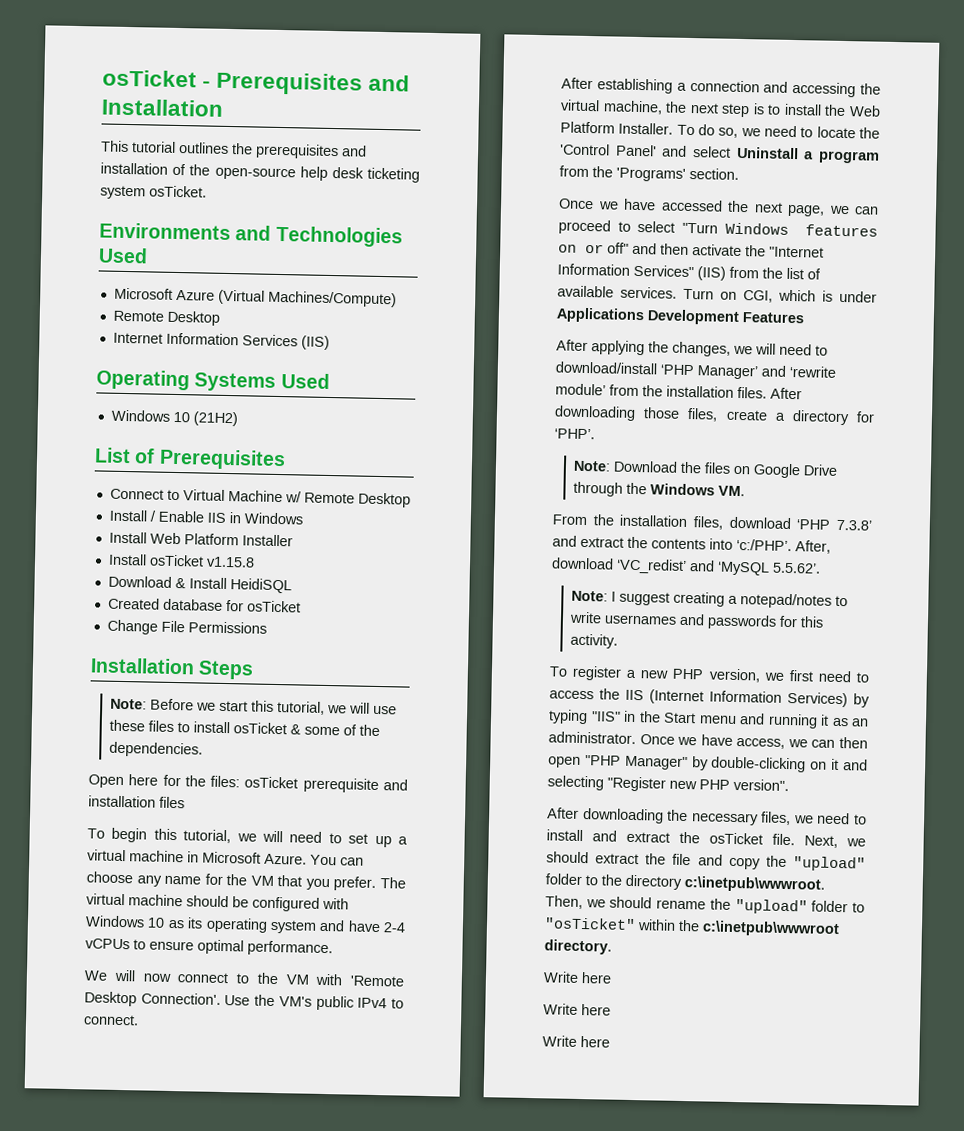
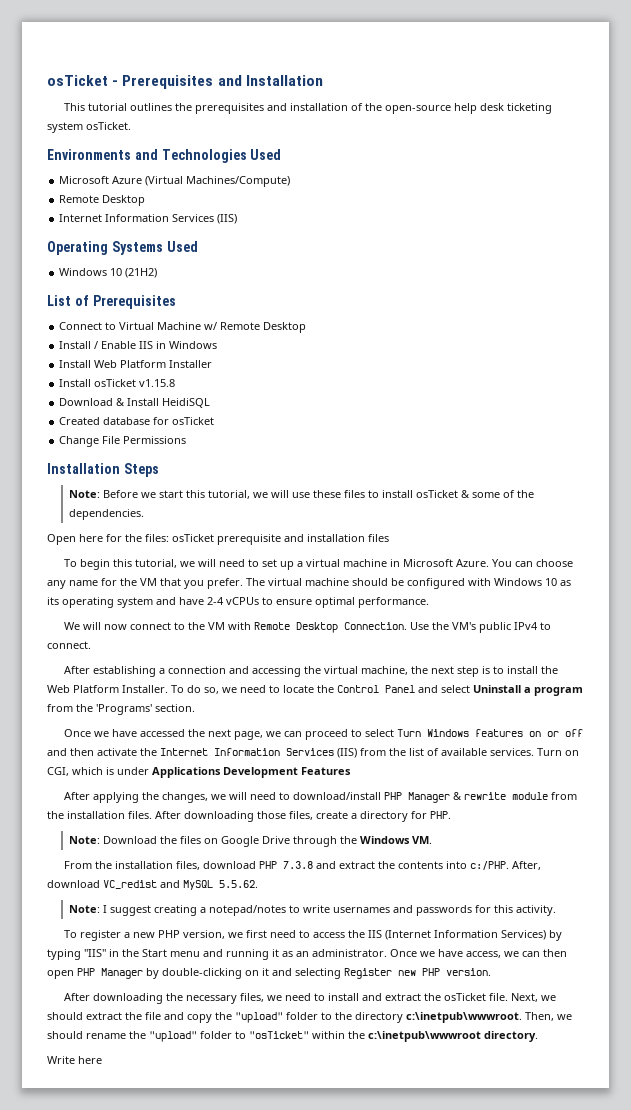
- We will now connect to the VM with 'Remote Desktop Connection'.
+ We will now connect to the VM with Remote Desktop Connection.
- To do so, we need to locate the 'Control Panel' and select Uninstall a program from the 'Programs' section.
+ To do so, we need to locate the Control Panel and select Uninstall a program from the 'Programs' section.
- Once we have accessed the next page, we can proceed to select "Turn Windows features on or off" and then activate the "Internet Information Services" (IIS) from the list of available services.
+ Once we have accessed the next page, we can proceed to select Turn Windows features on or off and then activate the Internet Information Services (IIS) from the list of available services.
- After applying the changes, we will need to download/install ‘PHP Manager’ and ‘rewrite module’ from the installation files.
+ After applying the changes, we will need to download/install PHP Manager & rewrite module from the installation files.
- After downloading those files, create a directory for ‘PHP’.
+ After downloading those files, create a directory for PHP.
- From the installation files, download ‘PHP 7.3.8’ and extract the contents into ‘c:/PHP’.
+ From the installation files, download PHP 7.3.8 and extract the contents into c:/PHP.
- After, download ‘VC_redist’ and ‘MySQL 5.5.62’.
+ After, download VC_redist and MySQL 5.5.62.
- Once we have access, we can then open "PHP Manager" by double-clicking on it and selecting "Register new PHP version".
+ Once we have access, we can then open PHP Manager by double-clicking on it and selecting Register new PHP version.
  Then, we should rename the "upload" folder to "osTicket" within the c:\inetpub\wwwroot directory.
- Write here
- Write here

